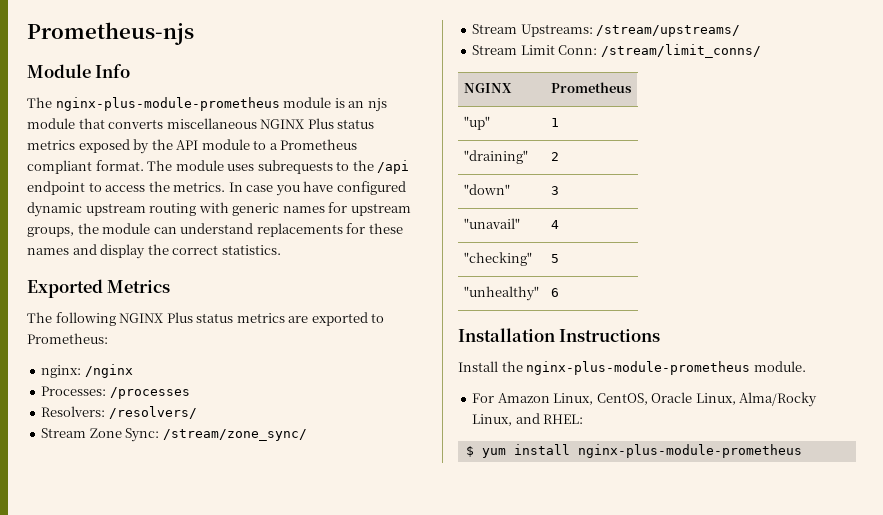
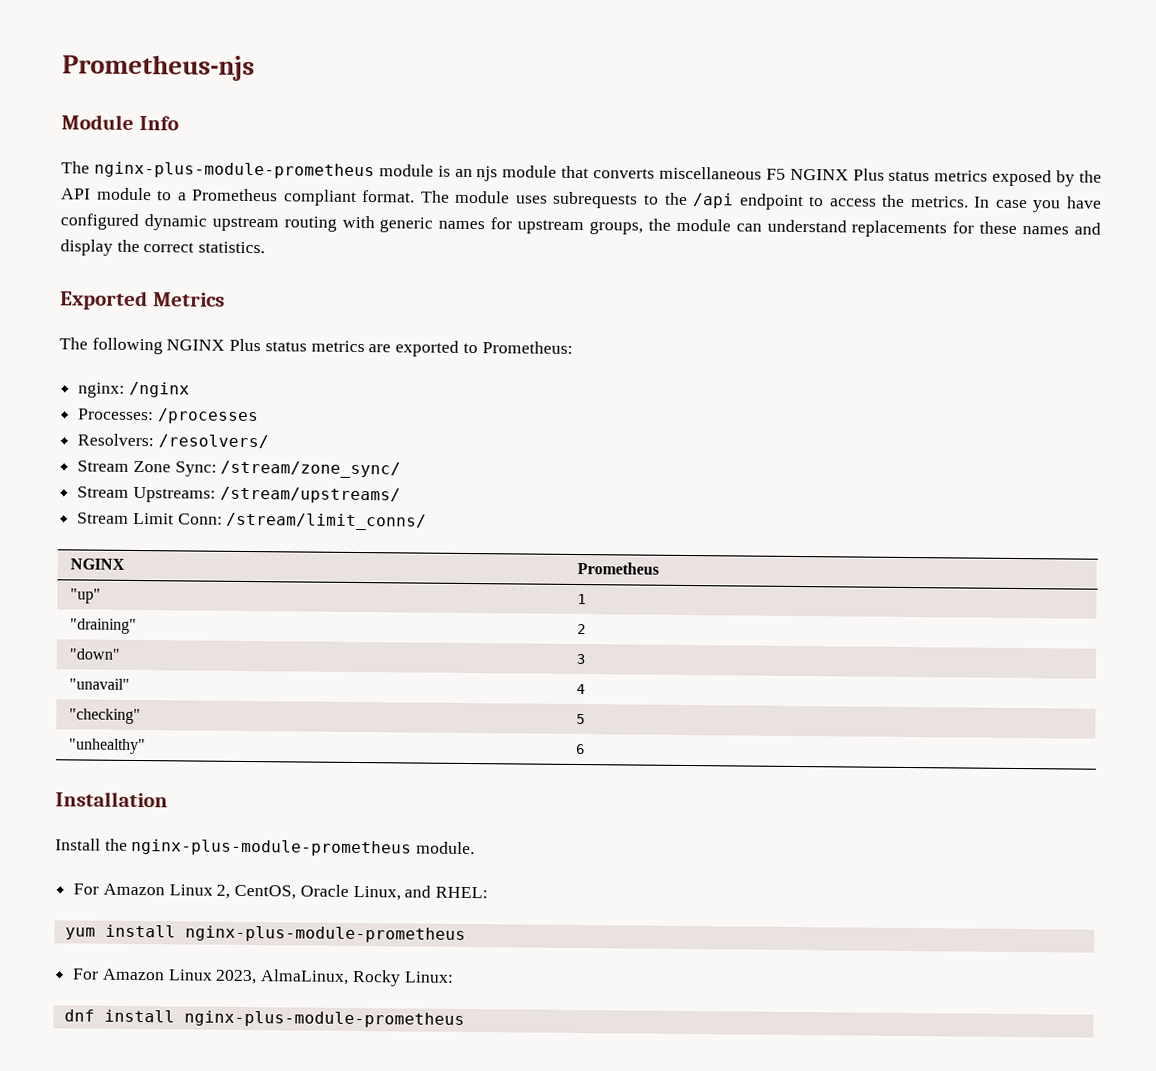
- The nginx-plus-module-prometheus module is an njs module that converts miscellaneous NGINX Plus status metrics exposed by the API module to a Prometheus compliant format.
+ The nginx-plus-module-prometheus module is an njs module that converts miscellaneous F5 NGINX Plus status metrics exposed by the API module to a Prometheus compliant format.
- Installation Instructions
+ Installation
- For Amazon Linux, CentOS, Oracle Linux, Alma/Rocky Linux, and RHEL:
+ For Amazon Linux 2, CentOS, Oracle Linux, and RHEL:
- $ yum install nginx-plus-module-prometheus
+ yum install nginx-plus-module-prometheus
+ For Amazon Linux 2023, AlmaLinux, Rocky Linux:
+ dnf install nginx-plus-module-prometheus

